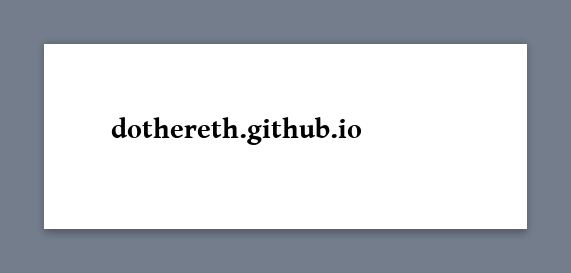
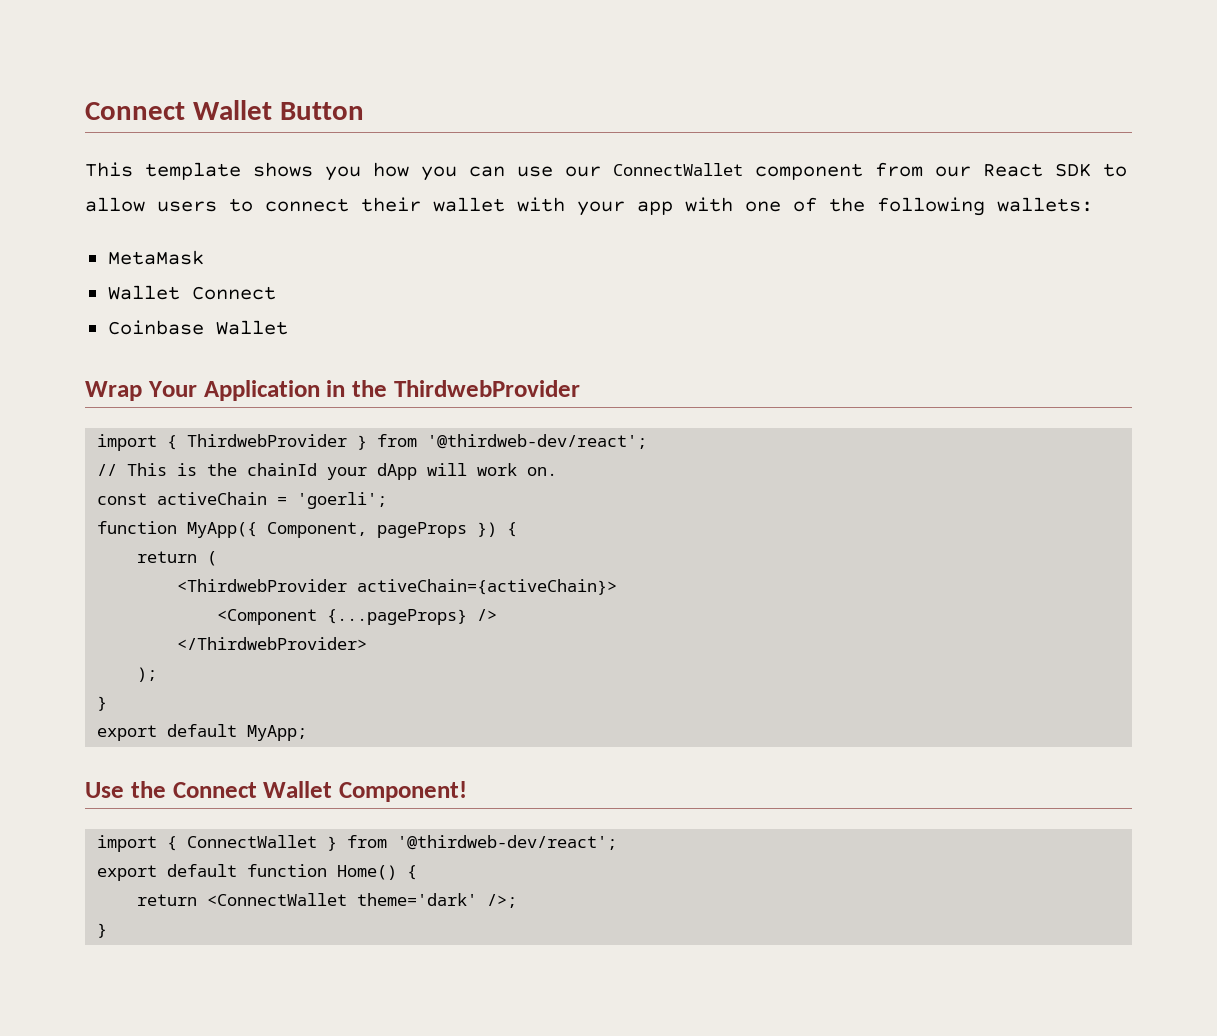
- dothereth.github.io
+ Connect Wallet Button
+ This template shows you how you can use our ConnectWallet component from our React SDK to allow users to connect their wallet with your app with one of the following wallets:
+ MetaMask
+ Wallet Connect
+ Coinbase Wallet
+ Wrap Your Application in the ThirdwebProvider
+ import { ThirdwebProvider } from '@thirdweb-dev/react';
+ // This is the chainId your dApp will work on.
+ const activeChain = 'goerli';
+ function MyApp({ Component, pageProps }) {
+ return (
+ <ThirdwebProvider activeChain={activeChain}>
+ <Component {...pageProps} />
+ </ThirdwebProvider>
+ );
+ }
+ export default MyApp;
+ Use the Connect Wallet Component!
+ import { ConnectWallet } from '@thirdweb-dev/react';
+ export default function Home() {
+ return <ConnectWallet theme='dark' />;
+ }

